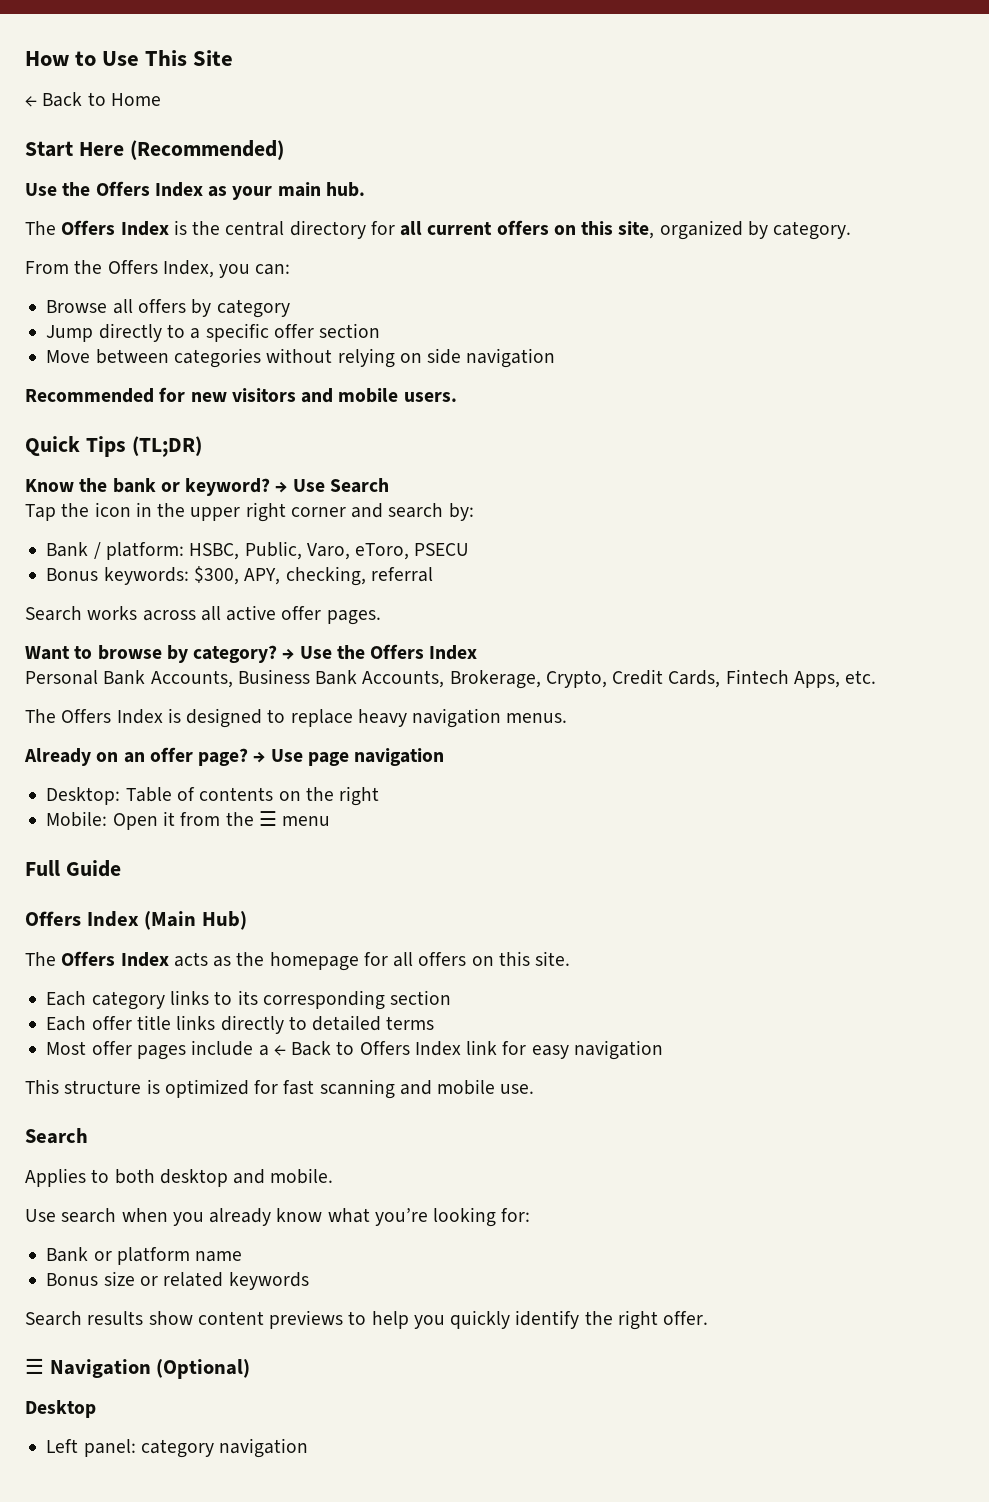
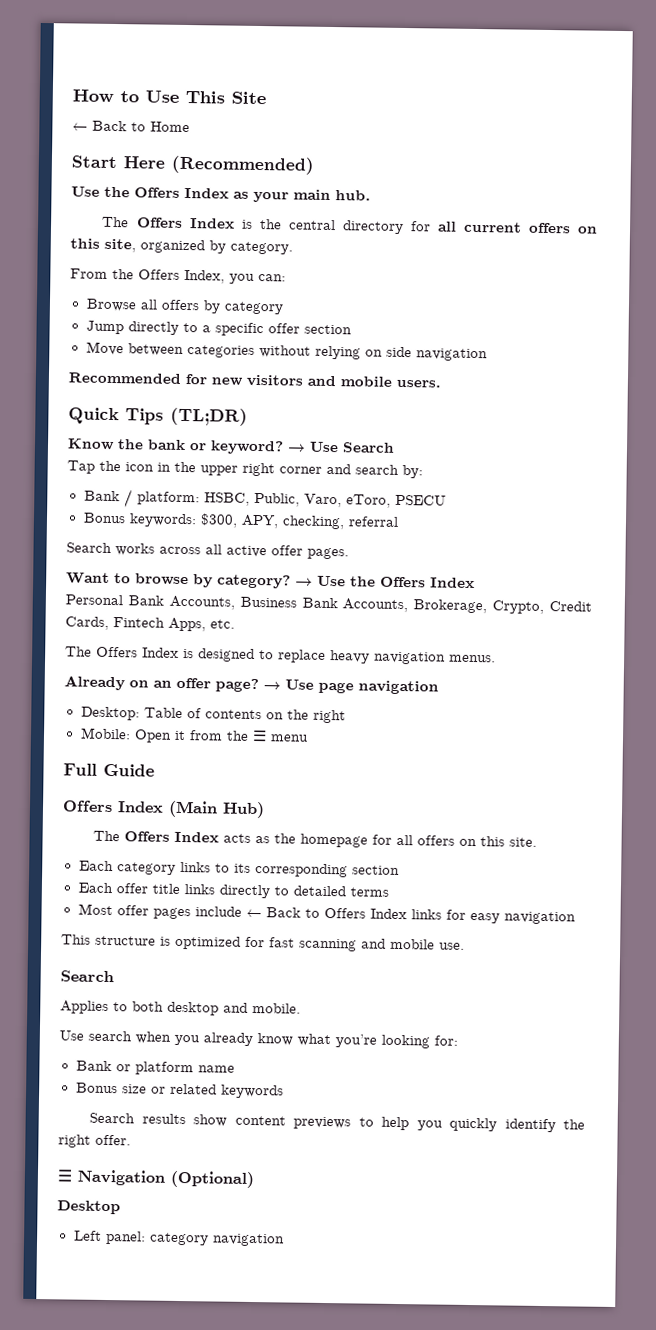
- Most offer pages include a ← Back to Offers Index link for easy navigation
+ Most offer pages include ← Back to Offers Index links for easy navigation

